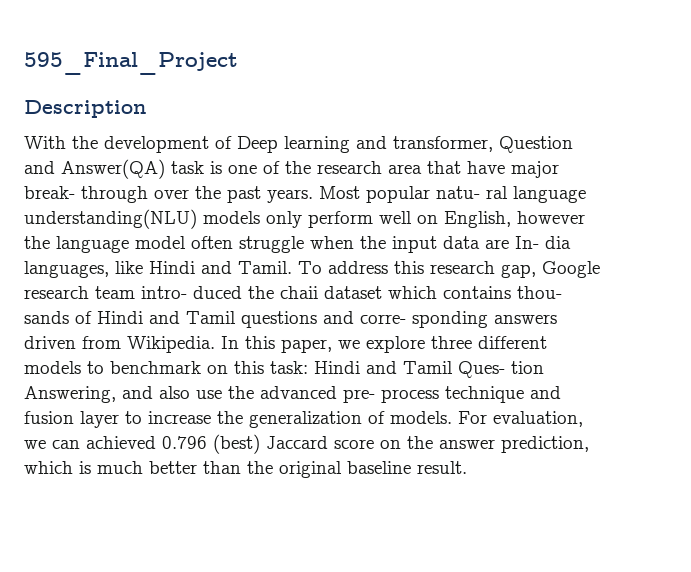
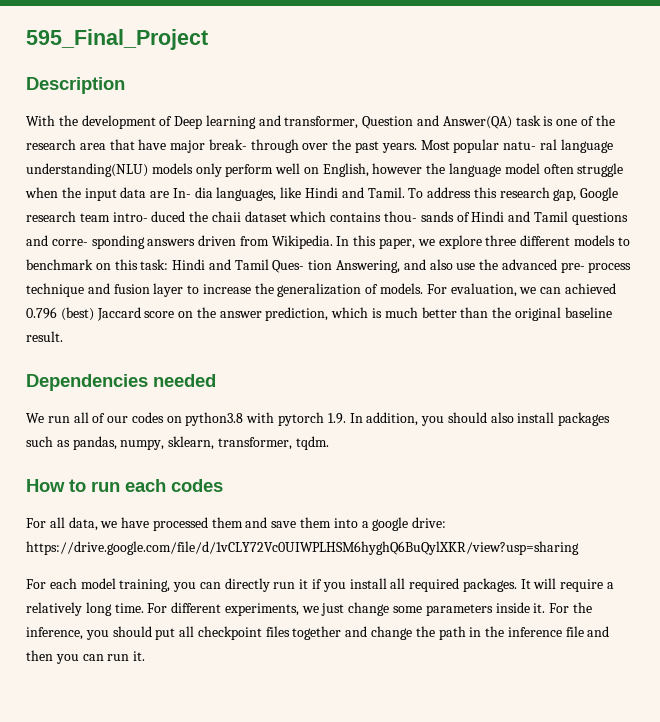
+ Dependencies needed
+ We run all of our codes on python3.8 with pytorch 1.9. In addition, you should also install packages such as pandas, numpy, sklearn, transformer, tqdm.
+ How to run each codes
+ For all data, we have processed them and save them into a google drive: https://drive.google.com/file/d/1vCLY72Vc0UIWPLHSM6hyghQ6BuQylXKR/view?usp=sharing
+ For each model training, you can directly run it if you install all required packages. It will require a relatively long time. For different experiments, we just change some parameters inside it. For the inference, you should put all checkpoint files together and change the path in the inference file and then you can run it.

